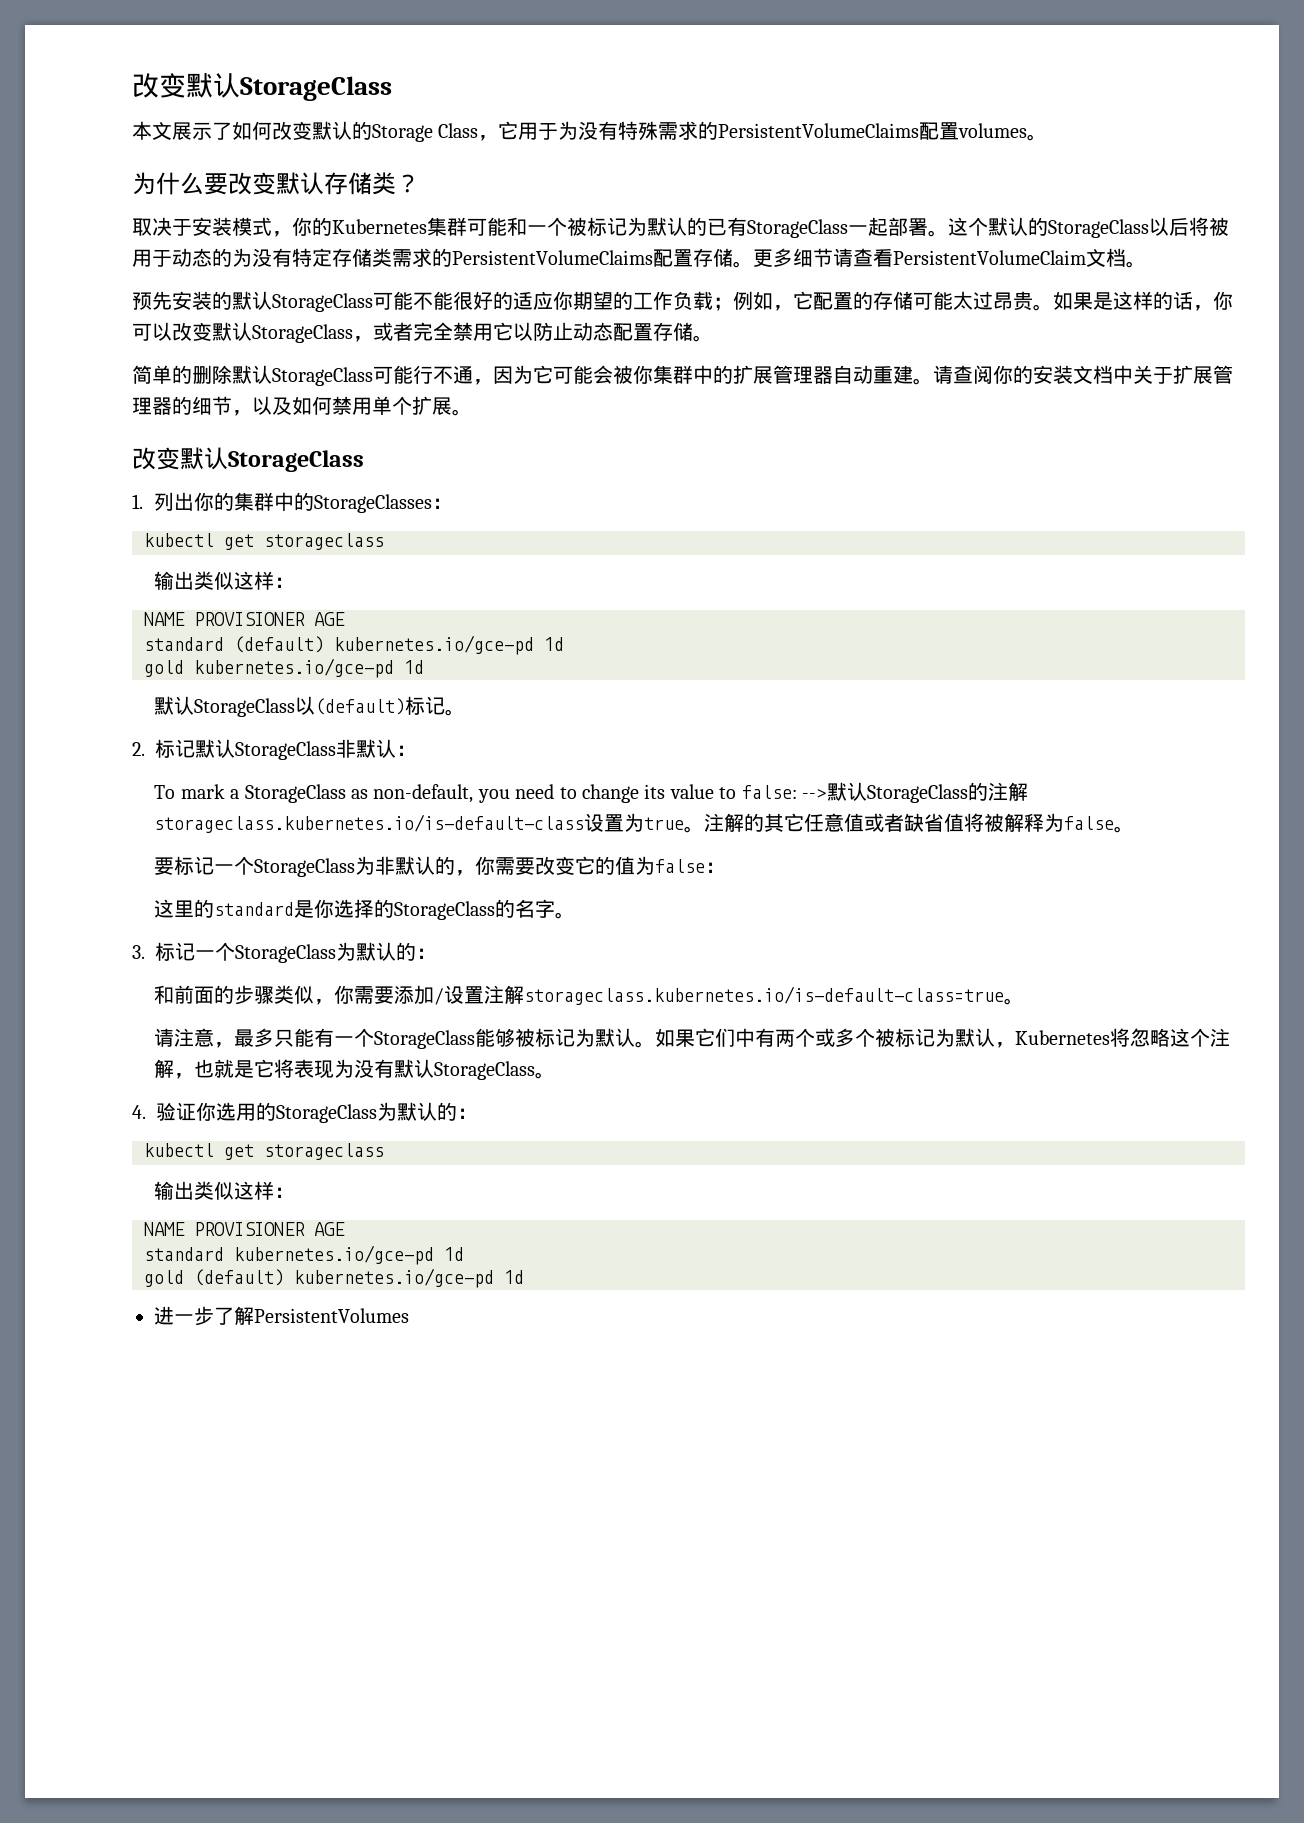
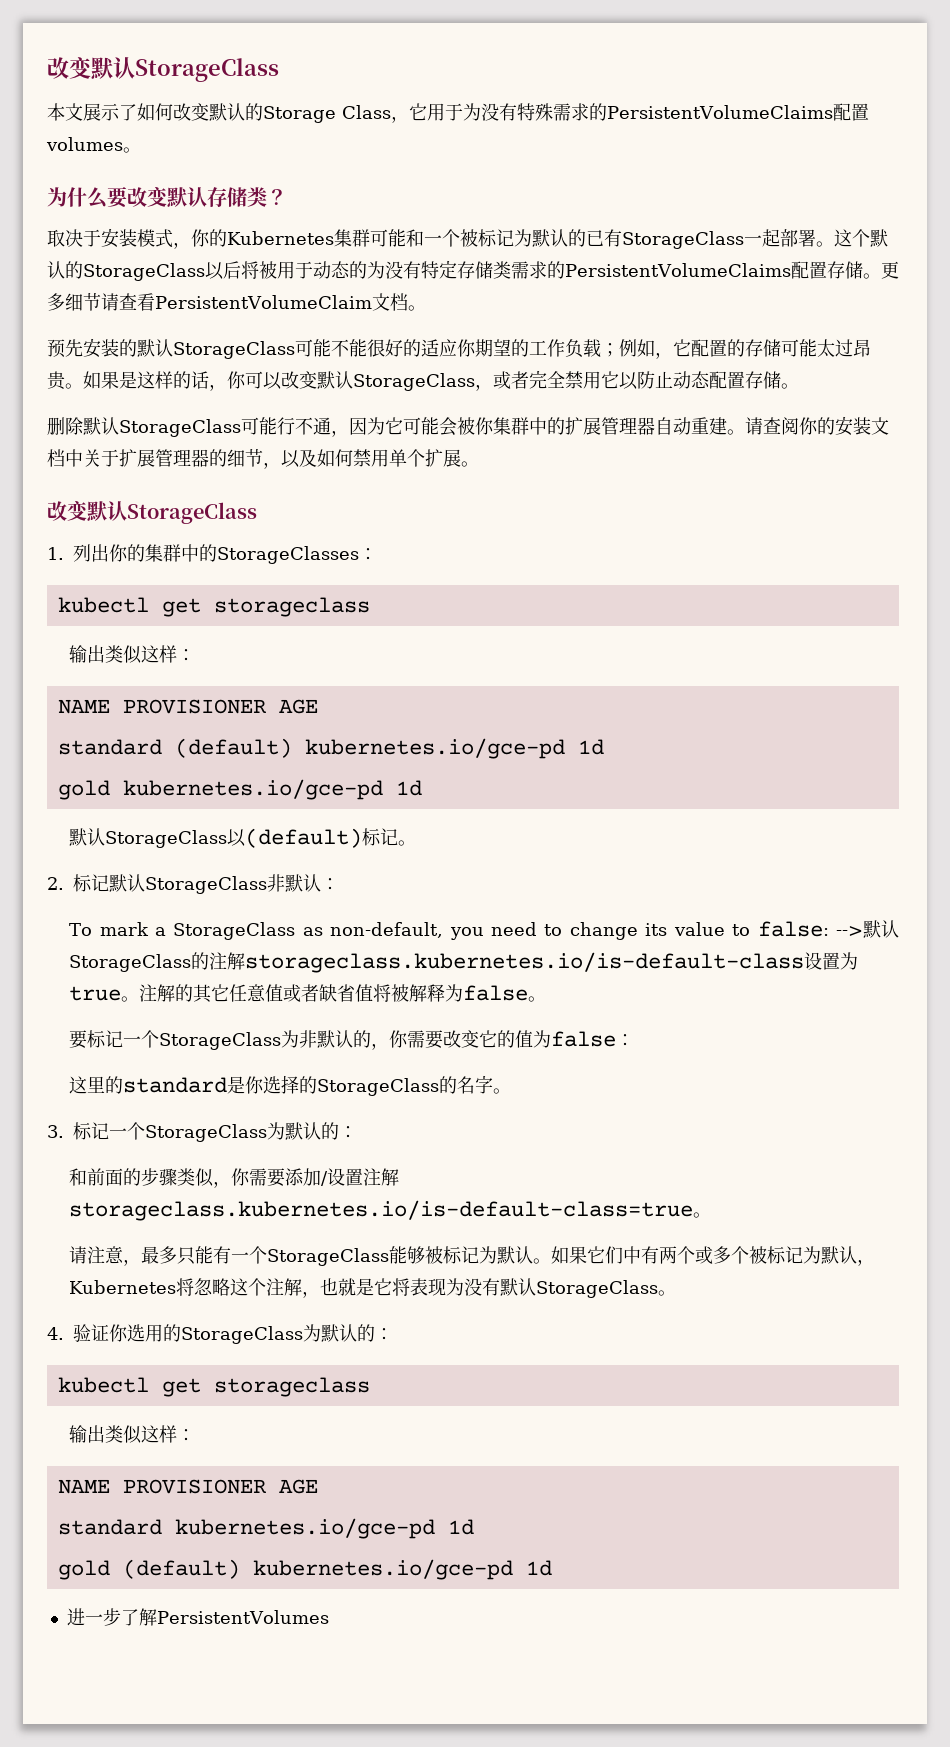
- 简单的删除默认StorageClass可能行不通，因为它可能会被你集群中的扩展管理器自动重建。
+ 删除默认StorageClass可能行不通，因为它可能会被你集群中的扩展管理器自动重建。

